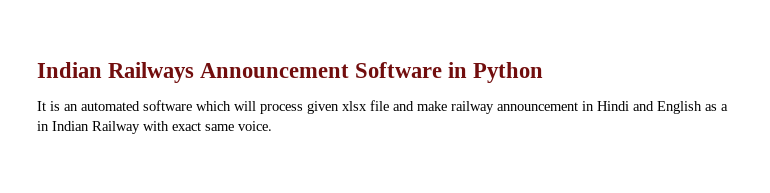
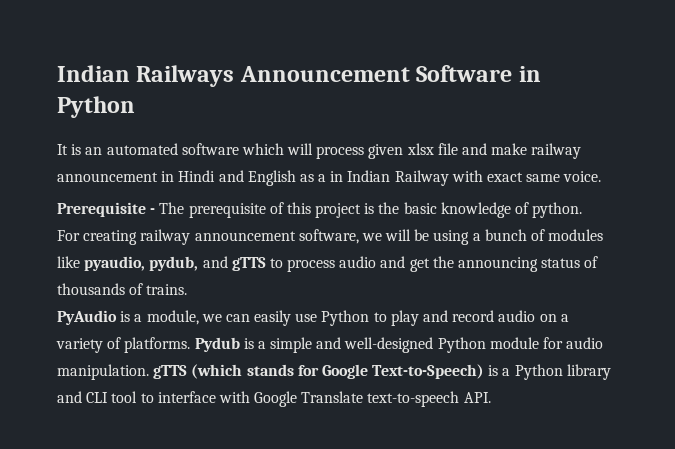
+ Prerequisite - The prerequisite of this project is the basic knowledge of python.
+ For creating railway announcement software, we will be using a bunch of modules like pyaudio, pydub, and gTTS to process audio and get the announcing status of thousands of trains.
+ PyAudio is a module, we can easily use Python to play and record audio on a variety of platforms. Pydub is a simple and well-designed Python module for audio manipulation. gTTS (which stands for Google Text-to-Speech) is a Python library and CLI tool to interface with Google Translate text-to-speech API.

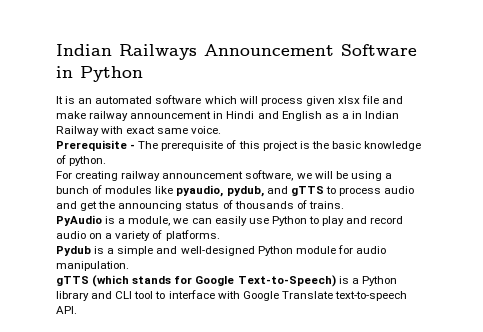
- PyAudio is a module, we can easily use Python to play and record audio on a variety of platforms. Pydub is a simple and well-designed Python module for audio manipulation. gTTS (which stands for Google Text-to-Speech) is a Python library and CLI tool to interface with Google Translate text-to-speech API.
+ PyAudio is a module, we can easily use Python to play and record audio on a variety of platforms.
+ Pydub is a simple and well-designed Python module for audio manipulation.
+ gTTS (which stands for Google Text-to-Speech) is a Python library and CLI tool to interface with Google Translate text-to-speech API.

